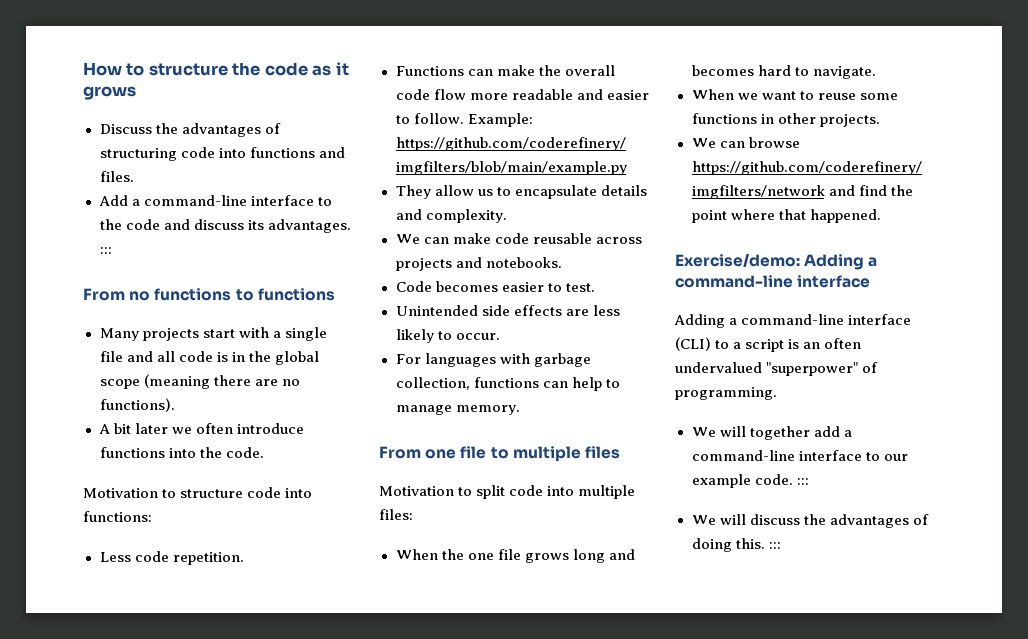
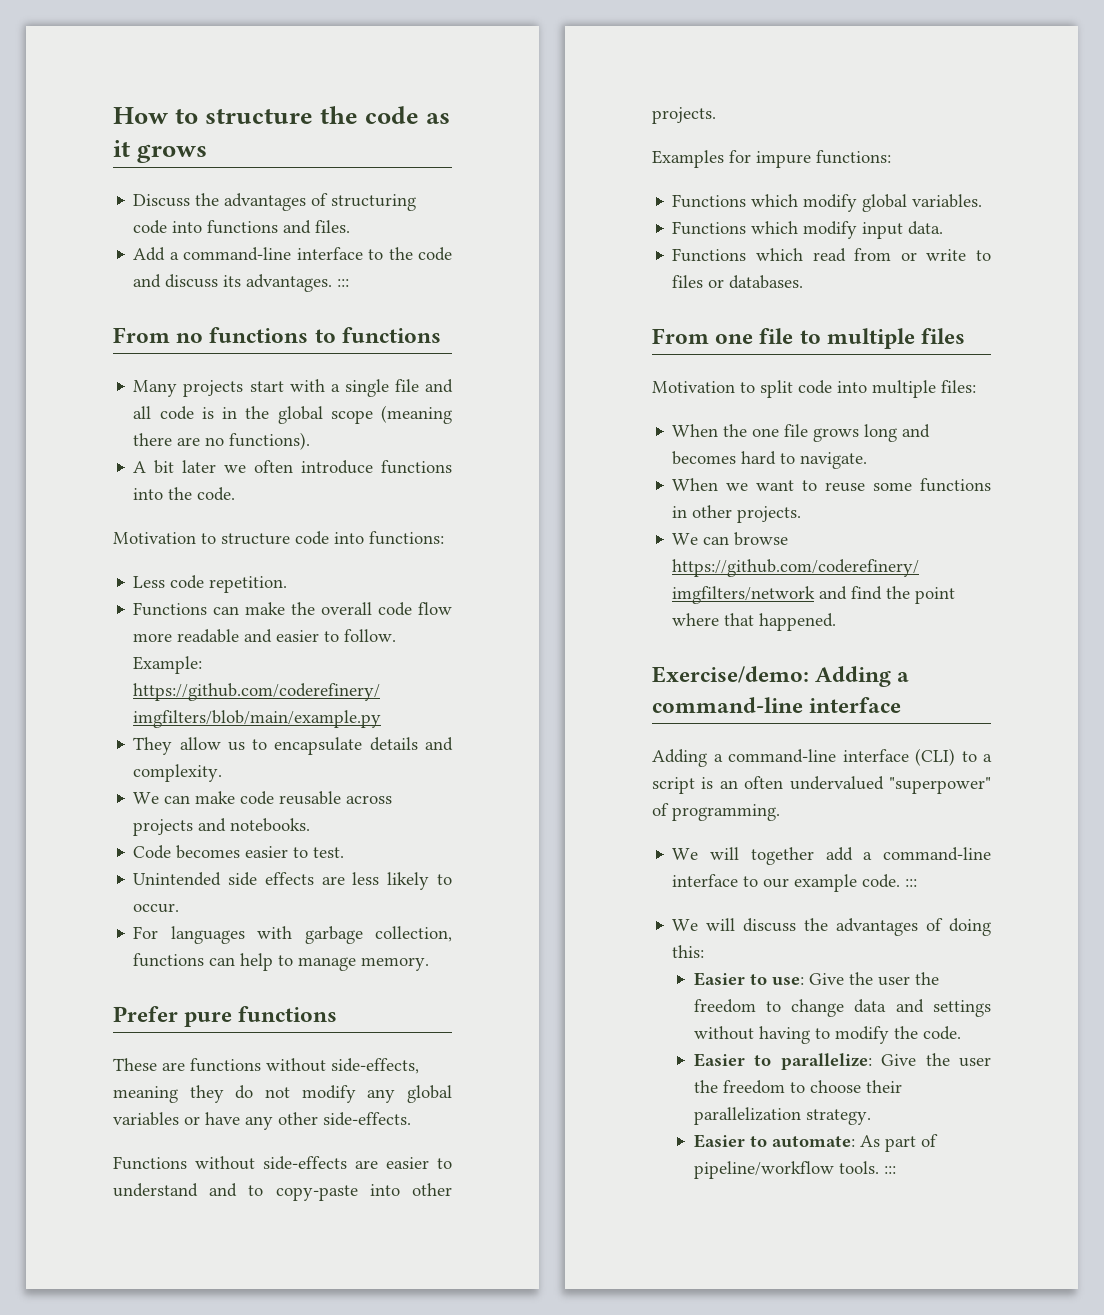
+ Prefer pure functions
+ These are functions without side-effects, meaning they do not modify any global variables or have any other side-effects.
+ Functions without side-effects are easier to understand and to copy-paste into other projects.
+ Examples for impure functions:
+ Functions which modify global variables.
+ Functions which modify input data.
+ Functions which read from or write to files or databases.
- We will discuss the advantages of doing this. :::
+ We will discuss the advantages of doing this:
+ Easier to use: Give the user the freedom to change data and settings without having to modify the code.
+ Easier to parallelize: Give the user the freedom to choose their parallelization strategy.
+ Easier to automate: As part of pipeline/workflow tools. :::

